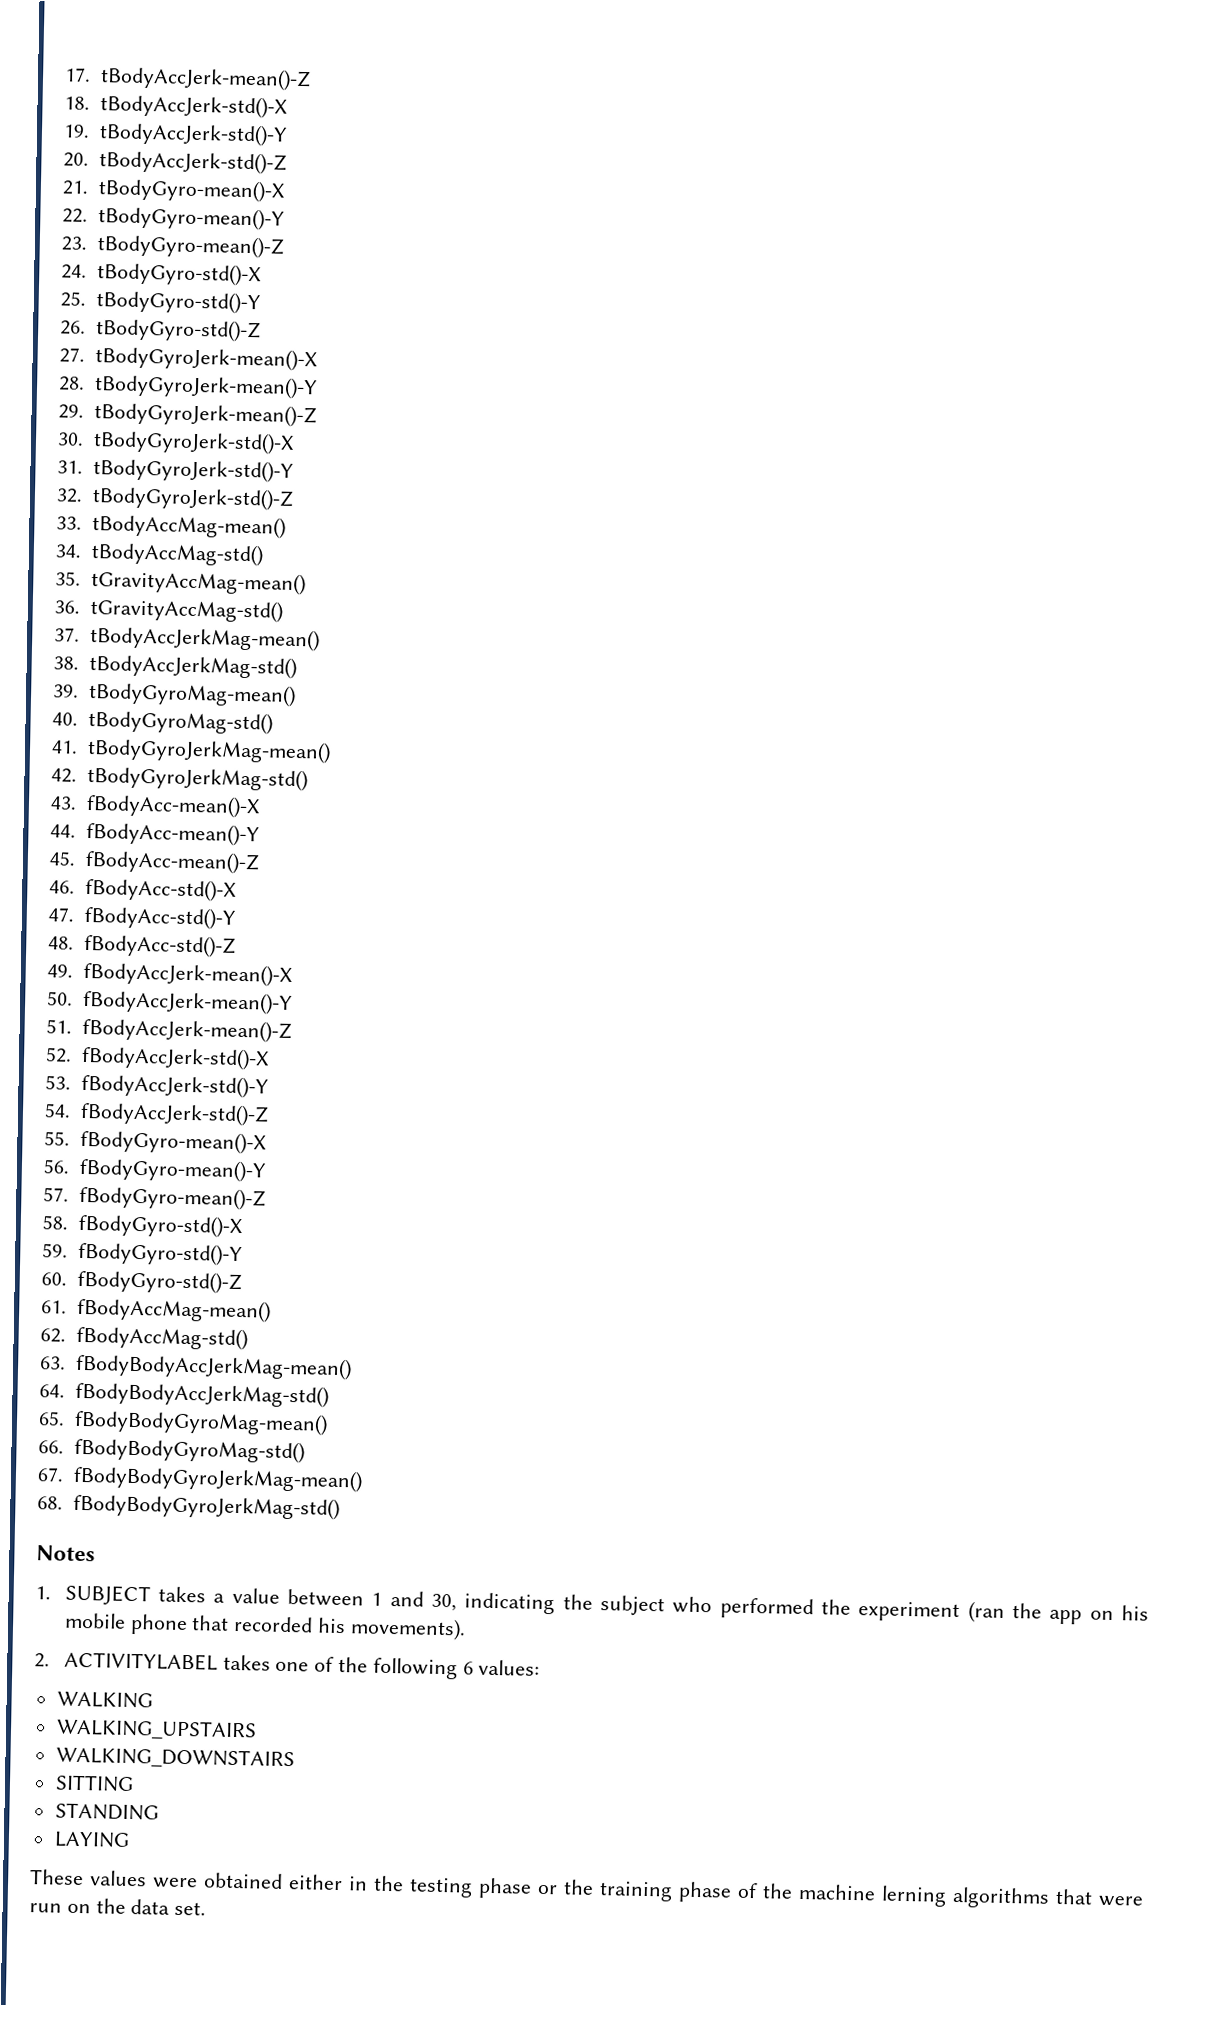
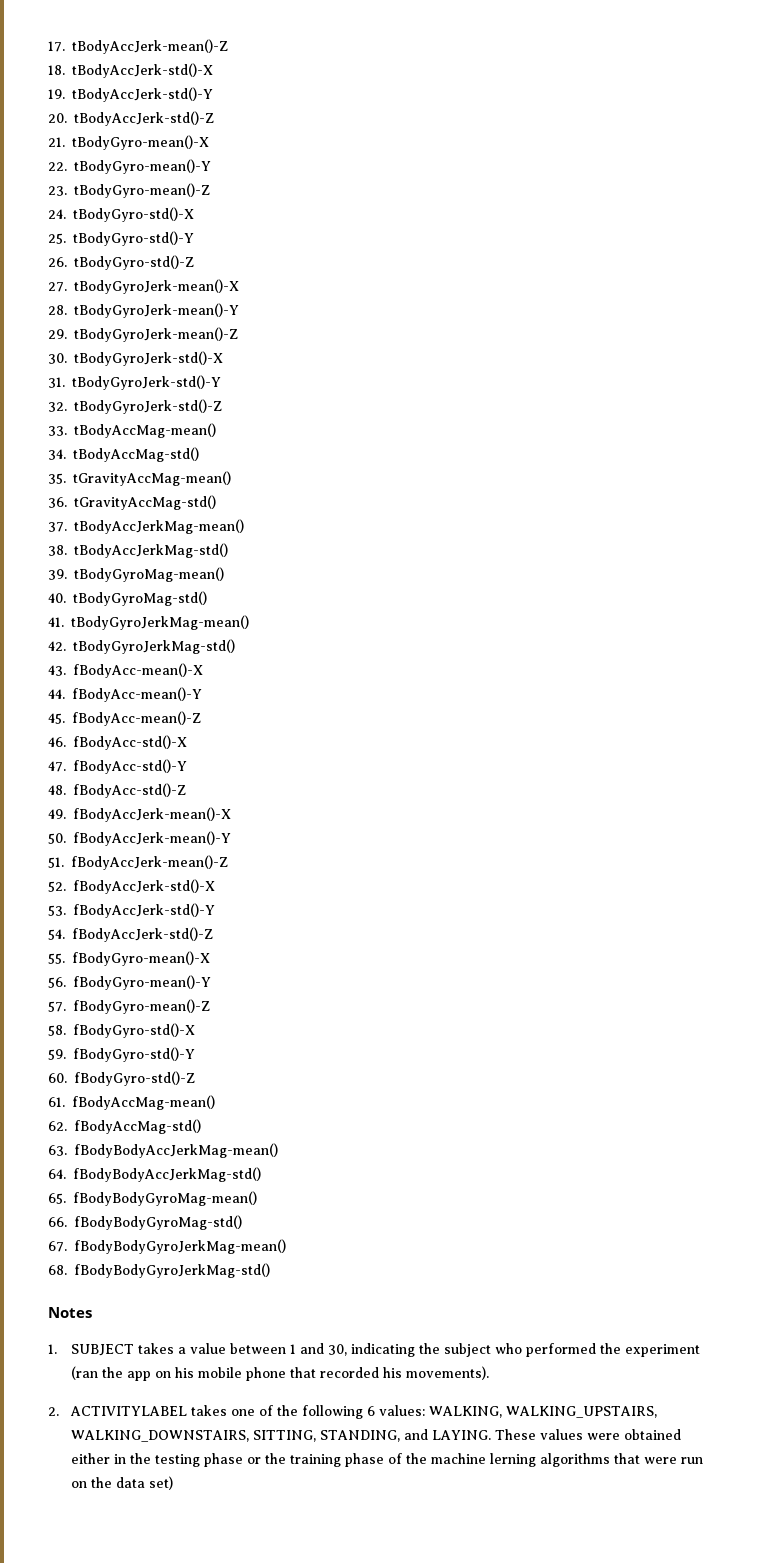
- 2. ACTIVITYLABEL takes one of the following 6 values:
- WALKING
- WALKING_UPSTAIRS
- WALKING_DOWNSTAIRS
- SITTING
- STANDING
- LAYING
- These values were obtained either in the testing phase or the training phase of the machine lerning algorithms that were run on the data set.
+ 2. ACTIVITYLABEL takes one of the following 6 values: WALKING, WALKING_UPSTAIRS, WALKING_DOWNSTAIRS, SITTING, STANDING, and LAYING. These values were obtained either in the testing phase or the training phase of the machine lerning algorithms that were run on the data set)

